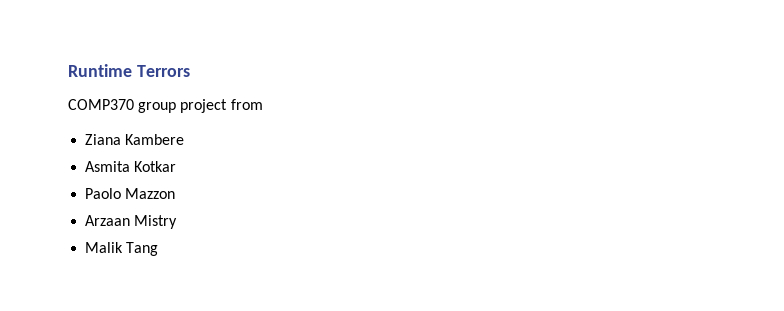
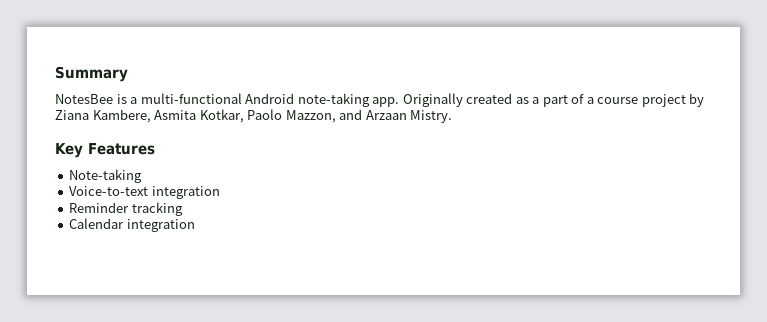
- Runtime Terrors
- COMP370 group project from
- Ziana Kambere
- Asmita Kotkar
- Paolo Mazzon
- Arzaan Mistry
- Malik Tang
+ Summary
+ NotesBee is a multi-functional Android note-taking app. Originally created as a part of a course project by Ziana Kambere, Asmita Kotkar, Paolo Mazzon, and Arzaan Mistry.
+ Key Features
+ Note-taking
+ Voice-to-text integration
+ Reminder tracking
+ Calendar integration

